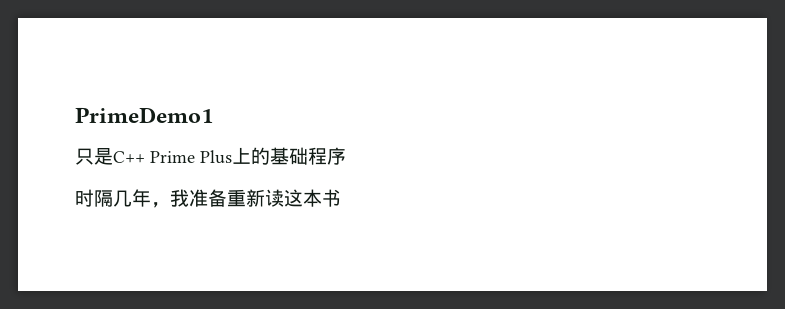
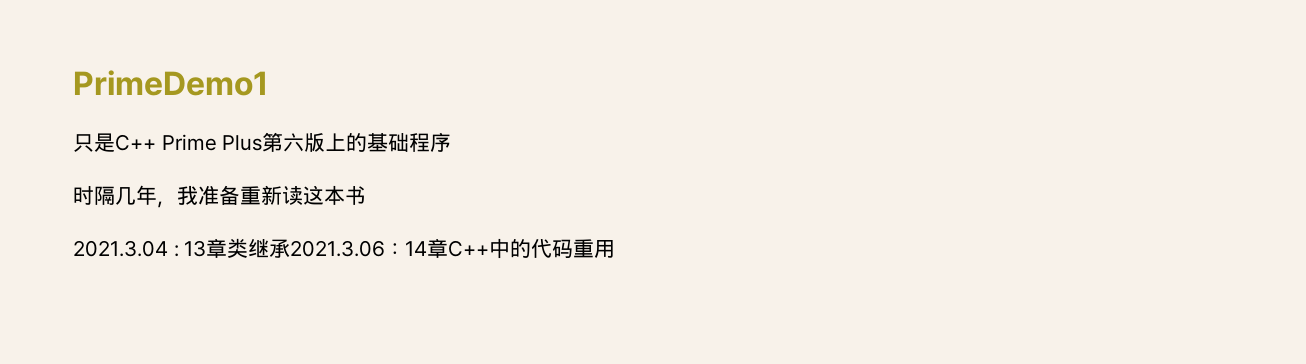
- 只是C++ Prime Plus上的基础程序
+ 只是C++ Prime Plus第六版上的基础程序
+ 2021.3.04 : 13章类继承2021.3.06：14章C++中的代码重用

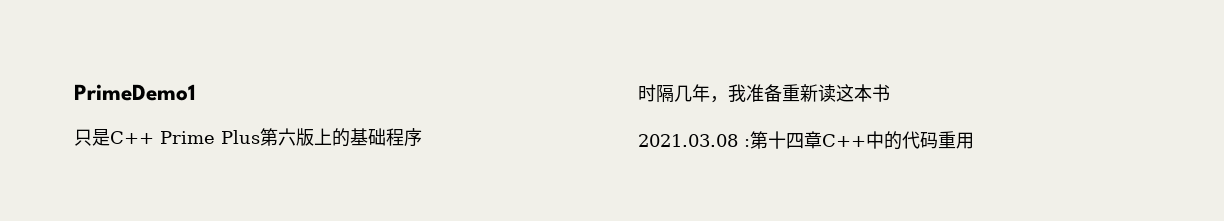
- 2021.3.04 : 13章类继承2021.3.06：14章C++中的代码重用
+ 2021.03.08 :第十四章C++中的代码重用

